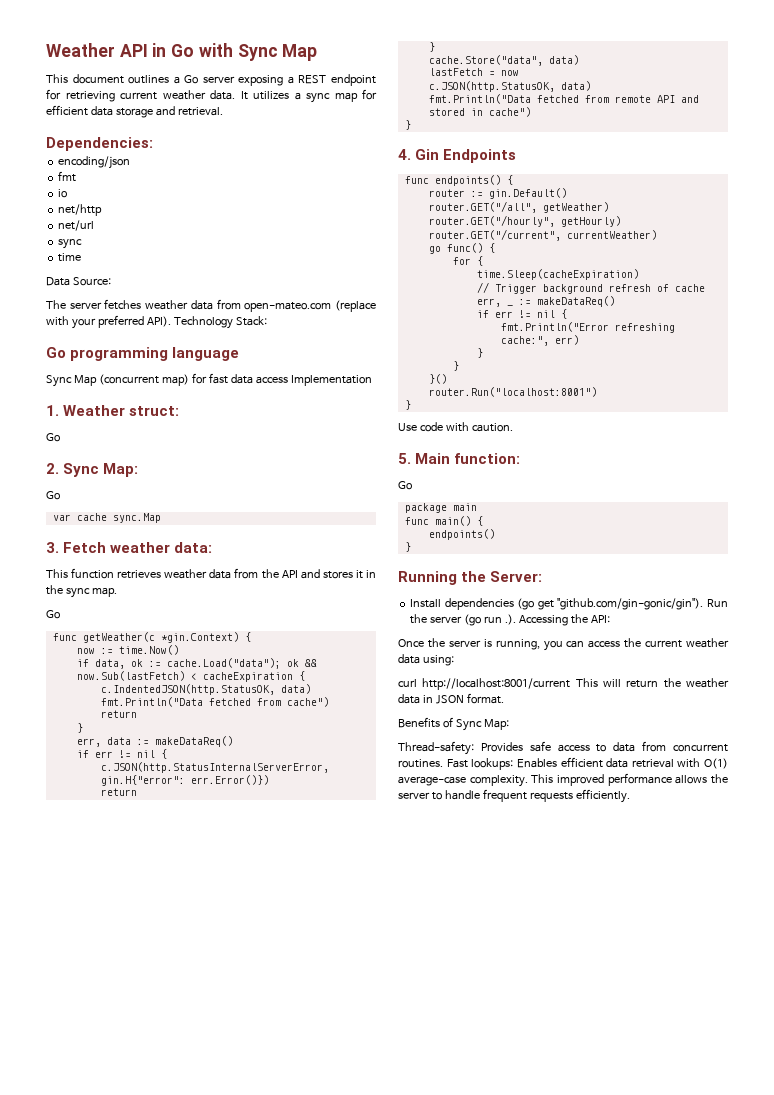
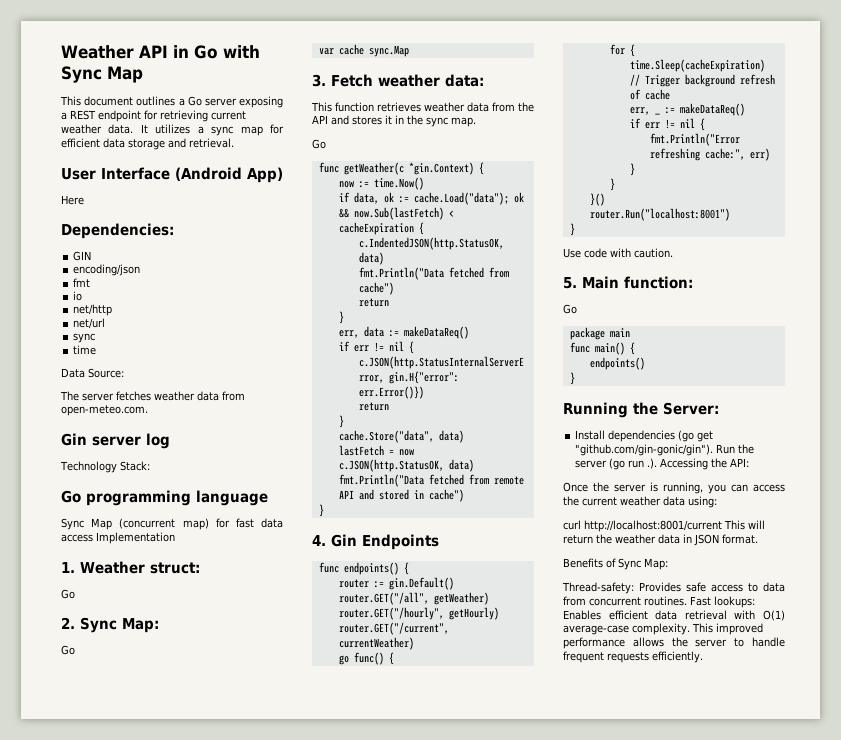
+ User Interface (Android App)
+ Here
+ GIN
- The server fetches weather data from open-mateo.com (replace with your preferred API). Technology Stack:
+ The server fetches weather data from open-meteo.com.
+ Gin server log
+ Technology Stack:

